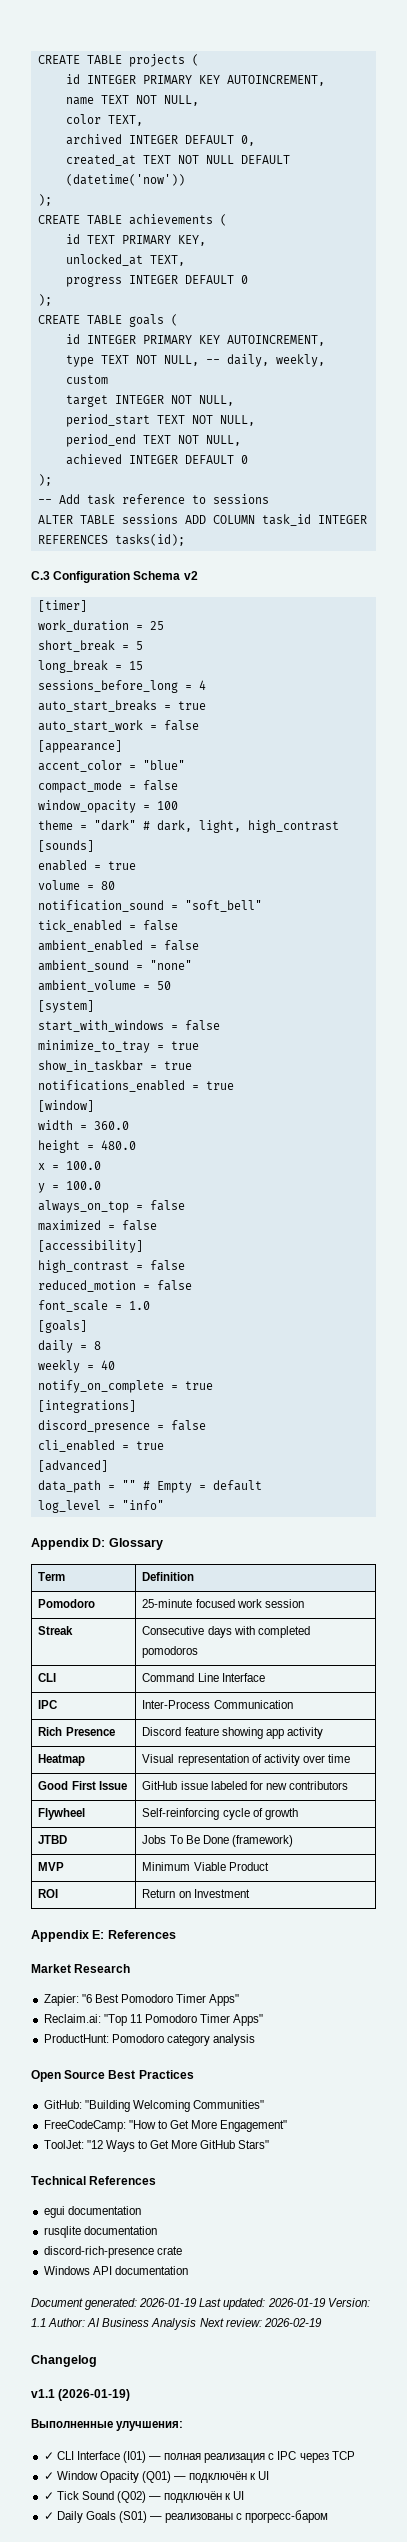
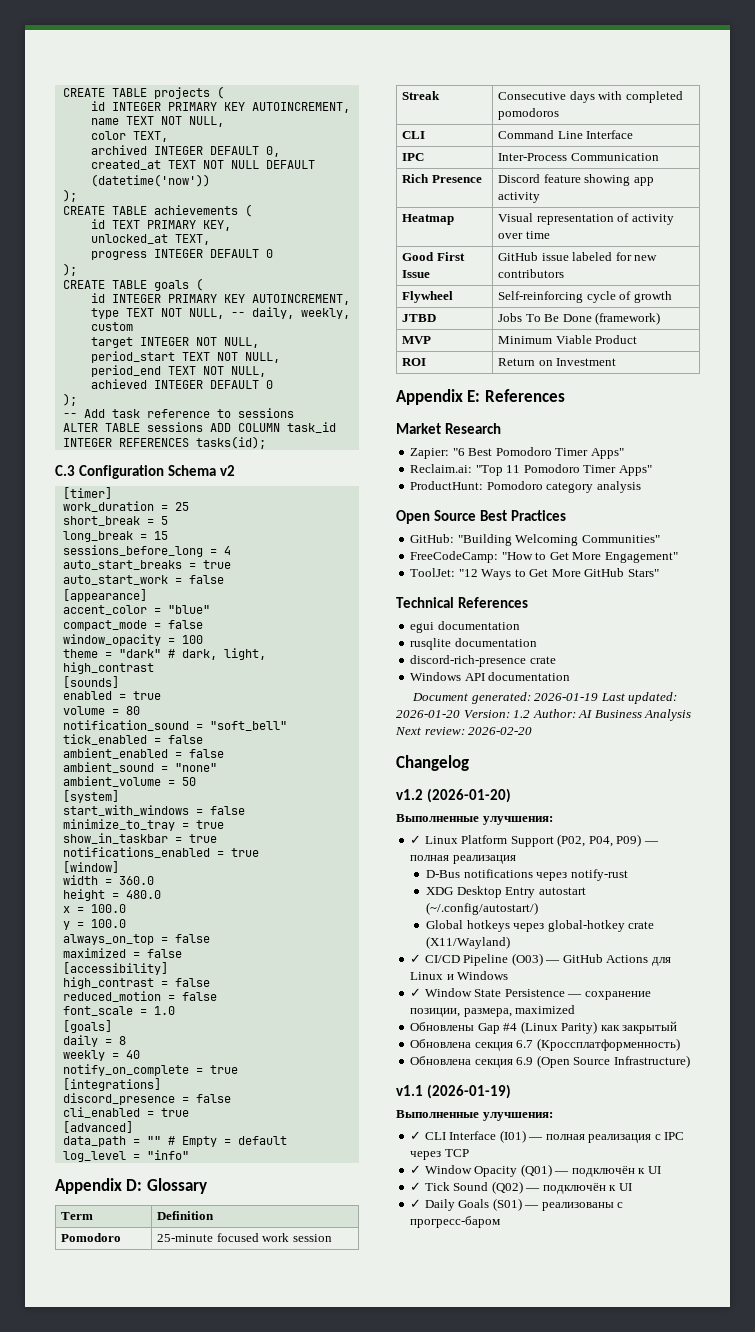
- Document generated: 2026-01-19 Last updated: 2026-01-19 Version: 1.1 Author: AI Business Analysis Next review: 2026-02-19
+ Document generated: 2026-01-19 Last updated: 2026-01-20 Version: 1.2 Author: AI Business Analysis Next review: 2026-02-20
+ v1.2 (2026-01-20)
+ Выполненные улучшения:
+ ✓ Linux Platform Support (P02, P04, P09) — полная реализация
+ D-Bus notifications через notify-rust
+ XDG Desktop Entry autostart (~/.config/autostart/)
+ Global hotkeys через global-hotkey crate (X11/Wayland)
+ ✓ CI/CD Pipeline (O03) — GitHub Actions для Linux и Windows
+ ✓ Window State Persistence — сохранение позиции, размера, maximized
+ Обновлены Gap #4 (Linux Parity) как закрытый
+ Обновлена секция 6.7 (Кроссплатформенность)
+ Обновлена секция 6.9 (Open Source Infrastructure)

